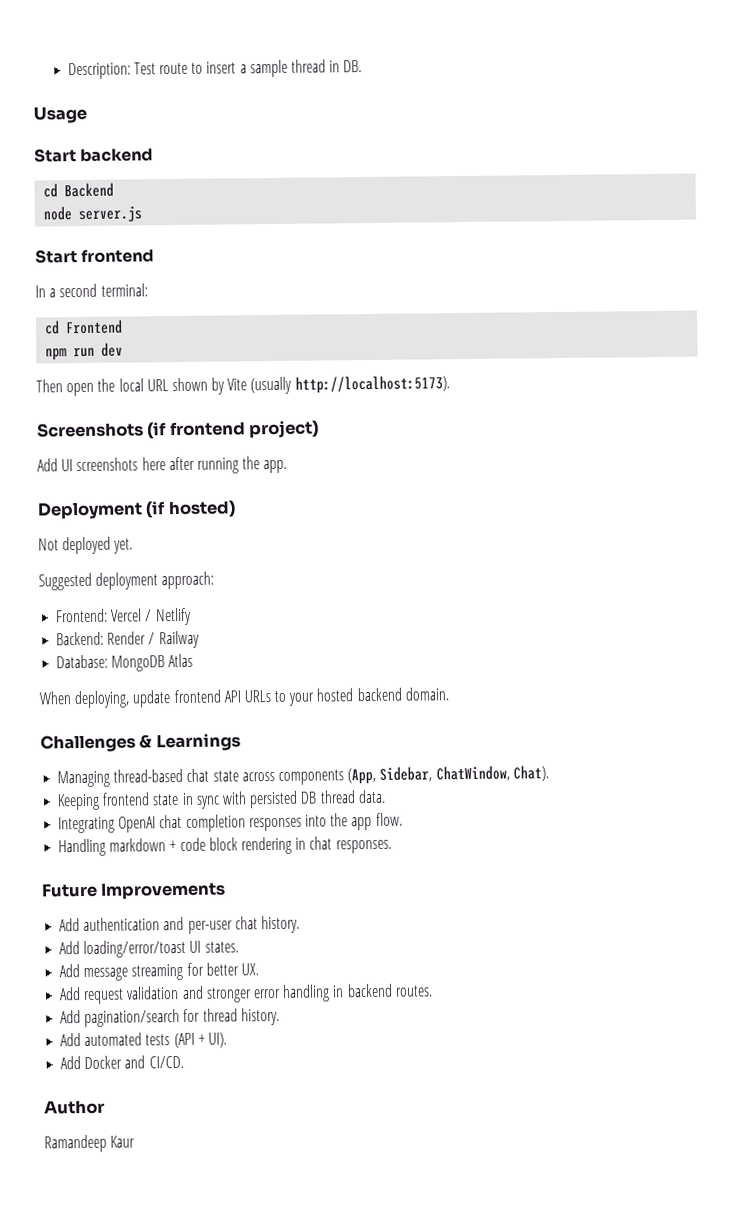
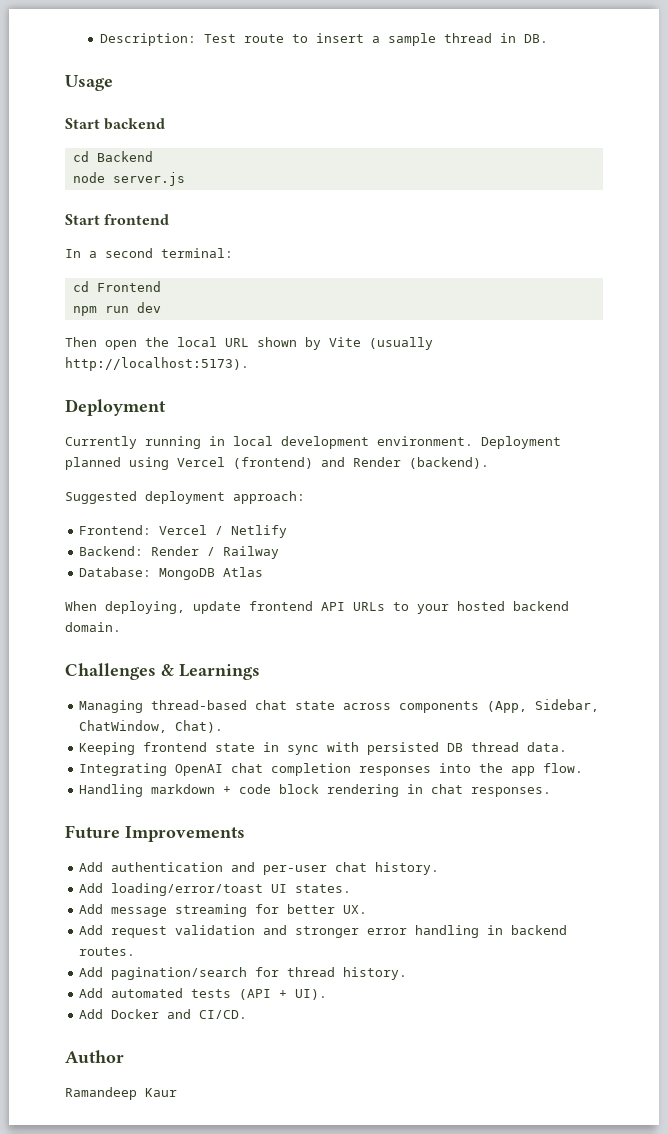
  Then open the local URL shown by Vite (usually http://localhost:5173).
- Screenshots (if frontend project)
- Add UI screenshots here after running the app.
- Deployment (if hosted)
- Not deployed yet.
+ Deployment
+ Currently running in local development environment. Deployment planned using Vercel (frontend) and Render (backend).

